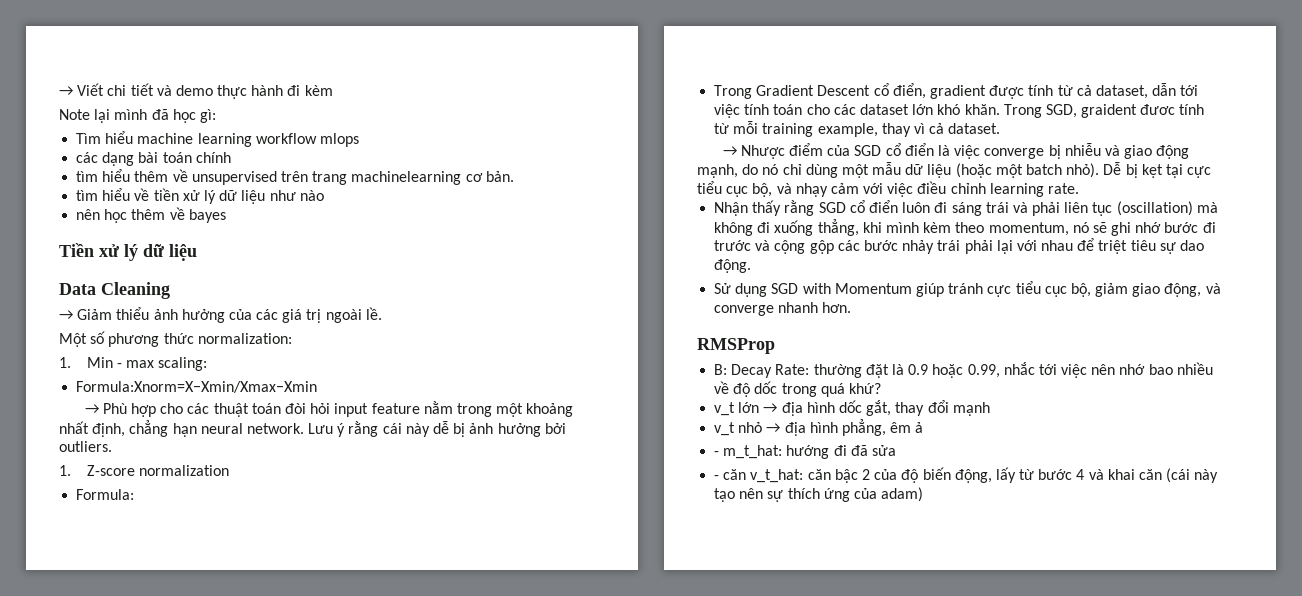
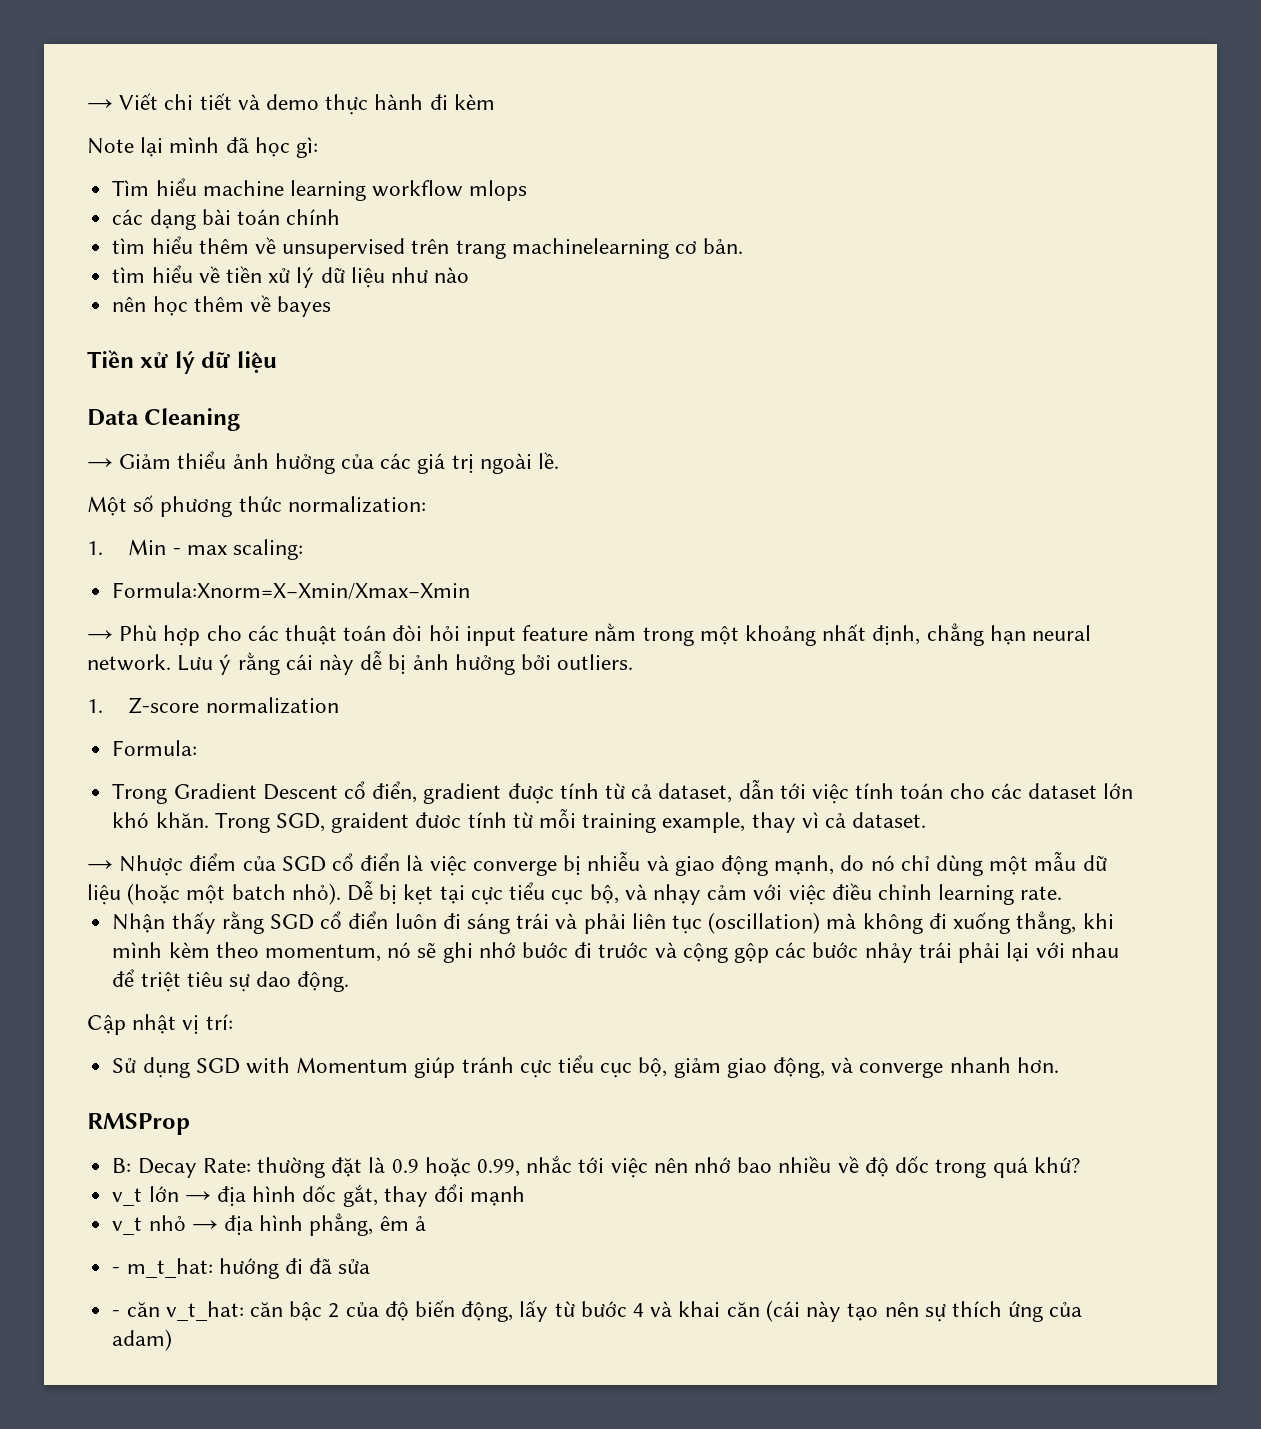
+ Cập nhật vị trí:

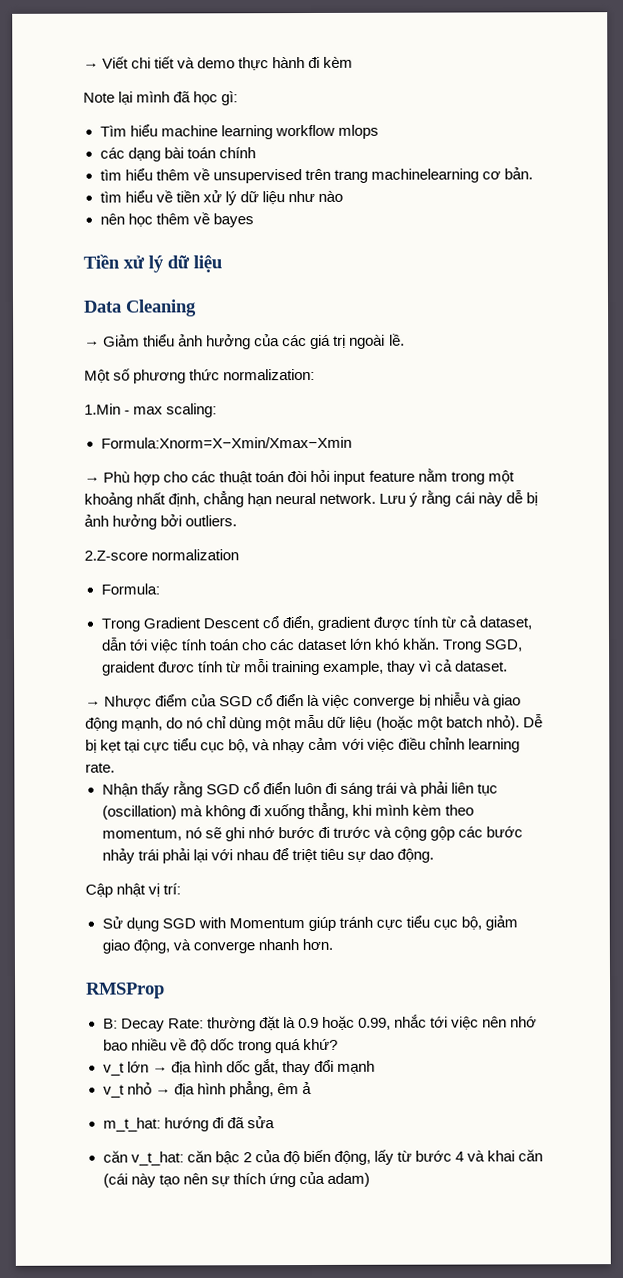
- 1. Min - max scaling:
+ 1.Min - max scaling:
- 1. Z-score normalization
+ 2.Z-score normalization
- - m_t_hat: hướng đi đã sửa
+ m_t_hat: hướng đi đã sửa
- - căn v_t_hat: căn bậc 2 của độ biến động, lấy từ bước 4 và khai căn (cái này tạo nên sự thích ứng của adam)
+ căn v_t_hat: căn bậc 2 của độ biến động, lấy từ bước 4 và khai căn (cái này tạo nên sự thích ứng của adam)

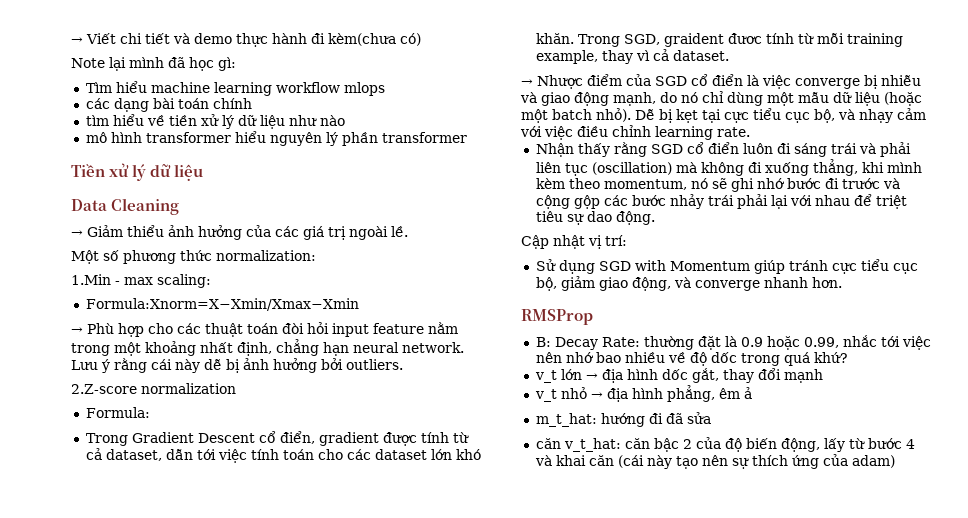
- → Viết chi tiết và demo thực hành đi kèm
+ → Viết chi tiết và demo thực hành đi kèm(chưa có)
- tìm hiểu thêm về unsupervised trên trang machinelearning cơ bản.
- nên học thêm về bayes
+ mô hình transformer hiểu nguyên lý phần transformer

